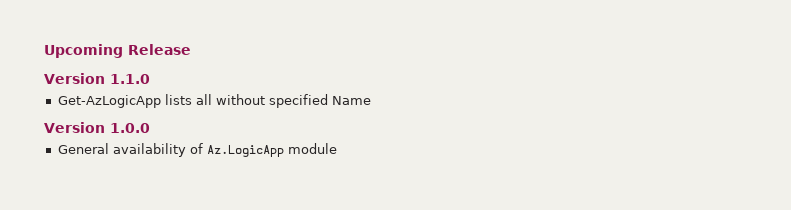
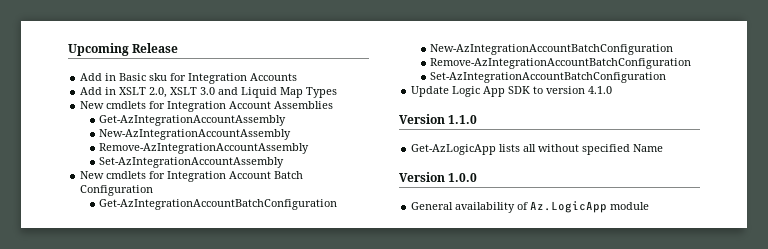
+ Add in Basic sku for Integration Accounts
+ Add in XSLT 2.0, XSLT 3.0 and Liquid Map Types
+ New cmdlets for Integration Account Assemblies
+ Get-AzIntegrationAccountAssembly
+ New-AzIntegrationAccountAssembly
+ Remove-AzIntegrationAccountAssembly
+ Set-AzIntegrationAccountAssembly
+ New cmdlets for Integration Account Batch Configuration
+ Get-AzIntegrationAccountBatchConfiguration
+ New-AzIntegrationAccountBatchConfiguration
+ Remove-AzIntegrationAccountBatchConfiguration
+ Set-AzIntegrationAccountBatchConfiguration
+ Update Logic App SDK to version 4.1.0

